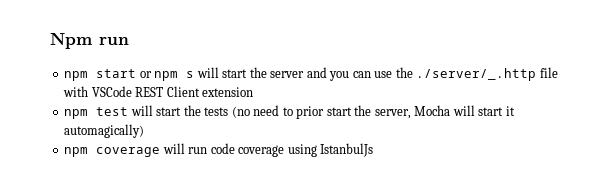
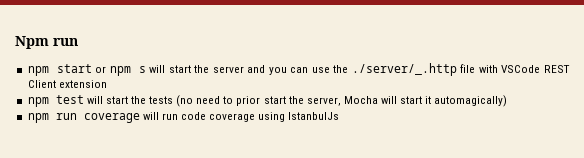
- npm coverage will run code coverage using IstanbulJs
+ npm run coverage will run code coverage using IstanbulJs

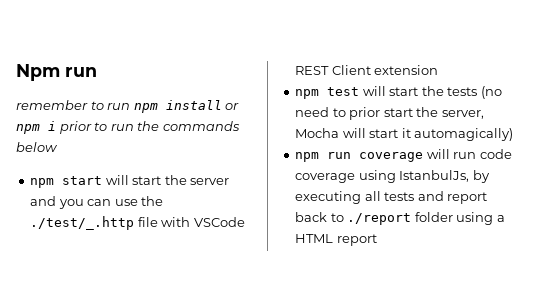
+ remember to run npm install or npm i prior to run the commands below
- npm start or npm s will start the server and you can use the ./server/_.http file with VSCode REST Client extension
+ npm start will start the server and you can use the ./test/_.http file with VSCode REST Client extension
- npm run coverage will run code coverage using IstanbulJs
+ npm run coverage will run code coverage using IstanbulJs, by executing all tests and report back to ./report folder using a HTML report

